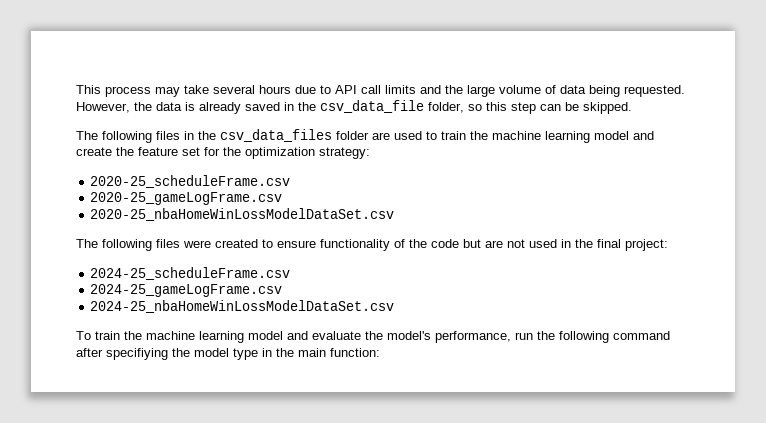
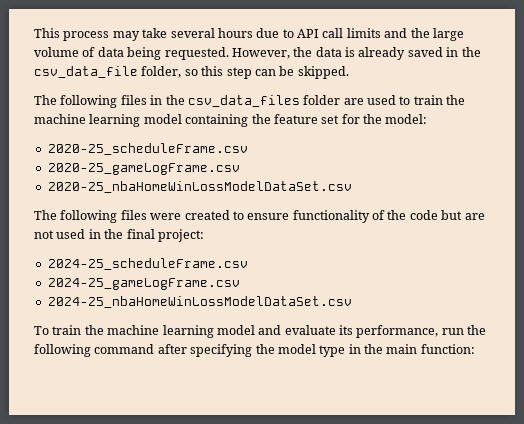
- The following files in the csv_data_files folder are used to train the machine learning model and create the feature set for the optimization strategy:
+ The following files in the csv_data_files folder are used to train the machine learning model containing the feature set for the model:
- To train the machine learning model and evaluate the model's performance, run the following command after specifiying the model type in the main function:
+ To train the machine learning model and evaluate its performance, run the following command after specifying the model type in the main function:

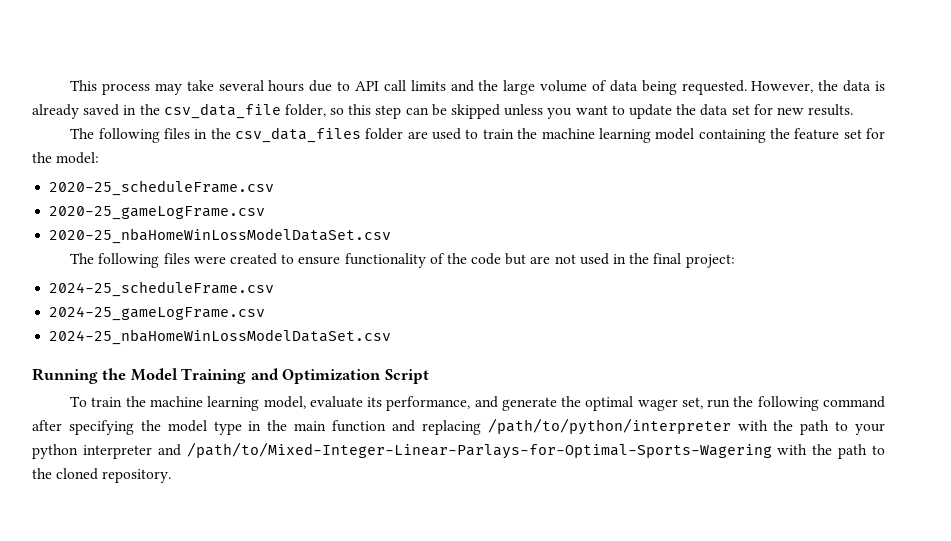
- However, the data is already saved in the csv_data_file folder, so this step can be skipped.
+ However, the data is already saved in the csv_data_file folder, so this step can be skipped unless you want to update the data set for new results.
+ Running the Model Training and Optimization Script
- To train the machine learning model and evaluate its performance, run the following command after specifying the model type in the main function:
+ To train the machine learning model, evaluate its performance, and generate the optimal wager set, run the following command after specifying the model type in the main function and replacing /path/to/python/interpreter with the path to your python interpreter and /path/to/Mixed-Integer-Linear-Parlays-for-Optimal-Sports-Wagering with the path to the cloned repository.

